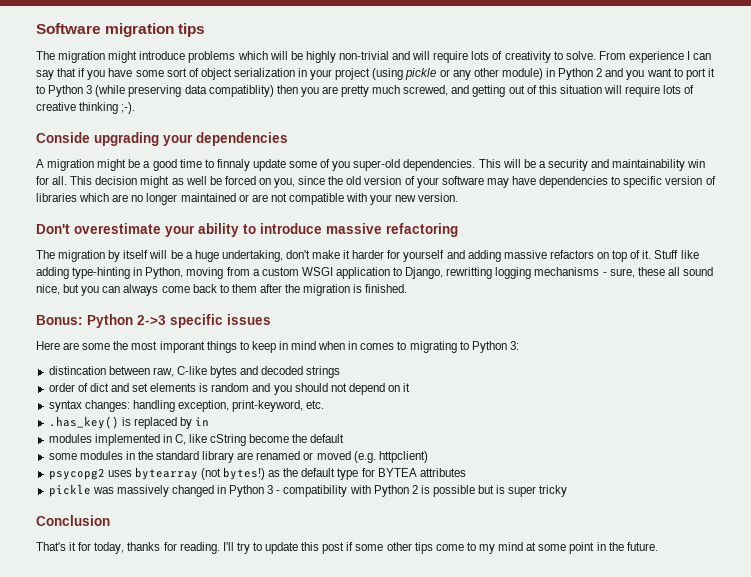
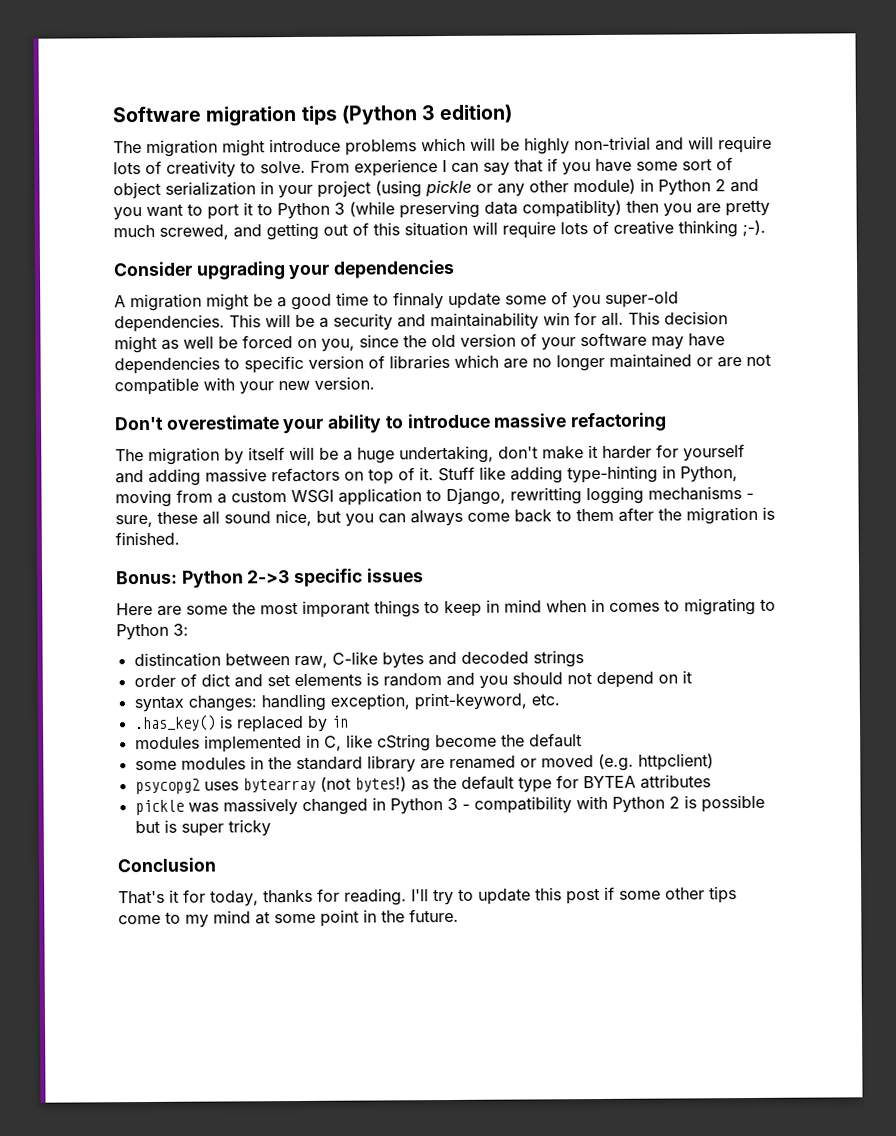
- Software migration tips
+ Software migration tips (Python 3 edition)
- Conside upgrading your dependencies
+ Consider upgrading your dependencies

